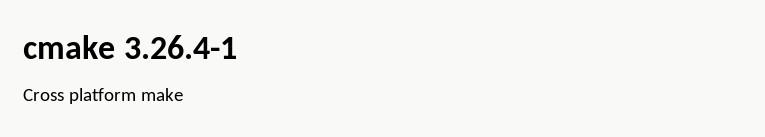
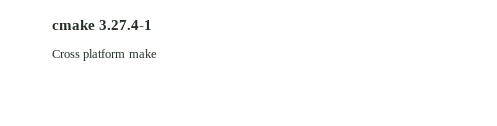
- cmake 3.26.4-1
+ cmake 3.27.4-1

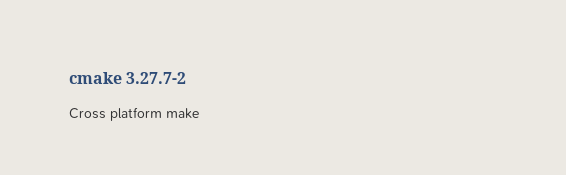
- cmake 3.27.4-1
+ cmake 3.27.7-2

